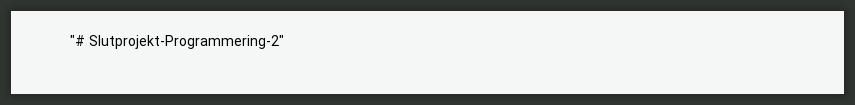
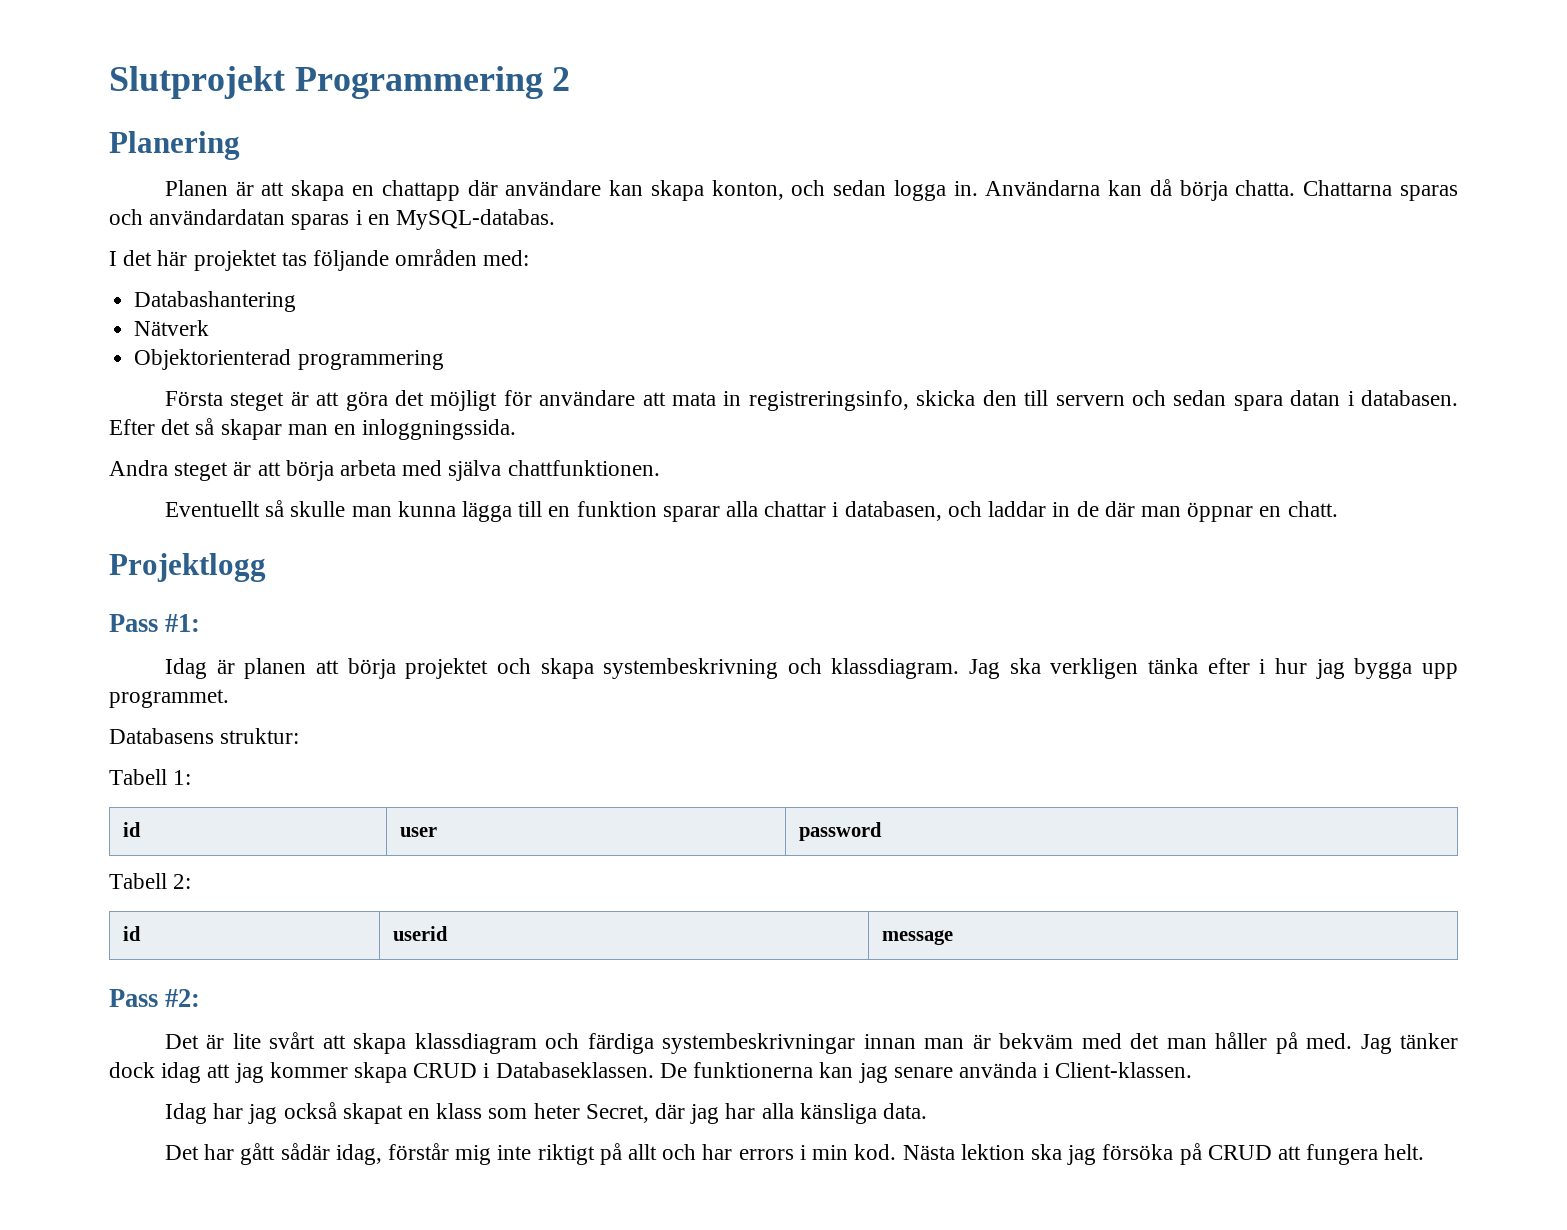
- "# Slutprojekt-Programmering-2"
+ Slutprojekt Programmering 2
+ Planering
+ Planen är att skapa en chattapp där användare kan skapa konton, och sedan logga in. Användarna kan då börja chatta. Chattarna sparas och användardatan sparas i en MySQL-databas.
+ I det här projektet tas följande områden med:
+ Databashantering
+ Nätverk
+ Objektorienterad programmering
+ Första steget är att göra det möjligt för användare att mata in registreringsinfo, skicka den till servern och sedan spara datan i databasen. Efter det så skapar man en inloggningssida.
+ Andra steget är att börja arbeta med själva chattfunktionen.
+ Eventuellt så skulle man kunna lägga till en funktion sparar alla chattar i databasen, och laddar in de där man öppnar en chatt.
+ Projektlogg
+ Pass #1:
+ Idag är planen att börja projektet och skapa systembeskrivning och klassdiagram. Jag ska verkligen tänka efter i hur jag bygga upp programmet.
+ Databasens struktur:
+ Tabell 1:
+ id | user | password
+ Tabell 2:
+ id | userid | message
+ Pass #2:
+ Det är lite svårt att skapa klassdiagram och färdiga systembeskrivningar innan man är bekväm med det man håller på med. Jag tänker dock idag att jag kommer skapa CRUD i Databaseklassen. De funktionerna kan jag senare använda i Client-klassen.
+ Idag har jag också skapat en klass som heter Secret, där jag har alla känsliga data.
+ Det har gått sådär idag, förstår mig inte riktigt på allt och har errors i min kod. Nästa lektion ska jag försöka på CRUD att fungera helt.

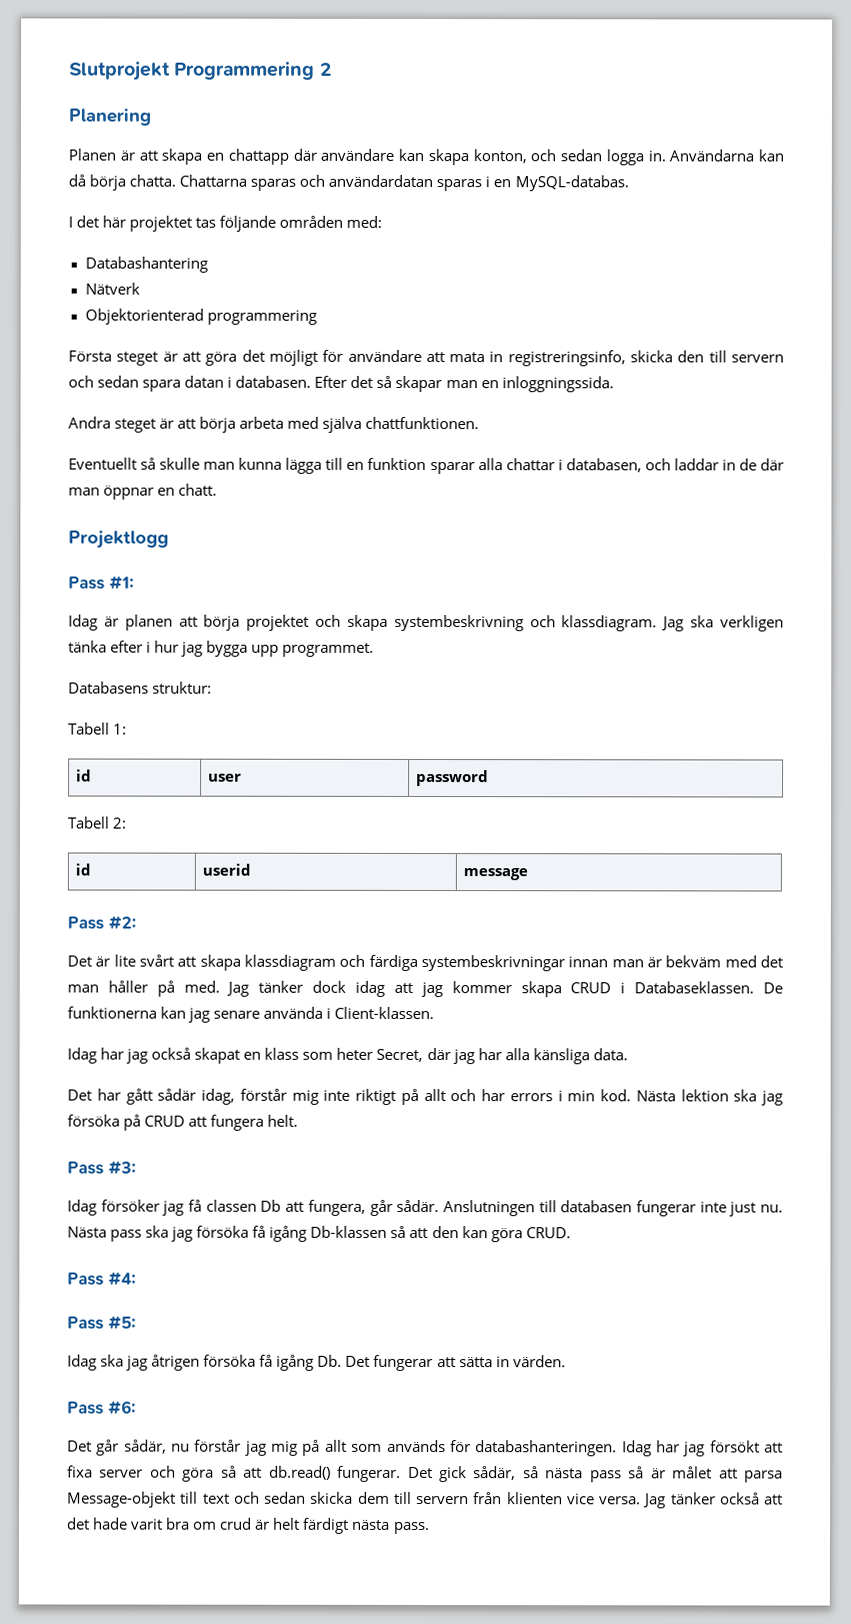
+ Pass #3:
+ Idag försöker jag få classen Db att fungera, går sådär. Anslutningen till databasen fungerar inte just nu. Nästa pass ska jag försöka få igång Db-klassen så att den kan göra CRUD.
+ Pass #4:
+ Pass #5:
+ Idag ska jag åtrigen försöka få igång Db. Det fungerar att sätta in värden.
+ Pass #6:
+ Det går sådär, nu förstår jag mig på allt som används för databashanteringen. Idag har jag försökt att fixa server och göra så att db.read() fungerar. Det gick sådär, så nästa pass så är målet att parsa Message-objekt till text och sedan skicka dem till servern från klienten vice versa. Jag tänker också att det hade varit bra om crud är helt färdigt nästa pass.

